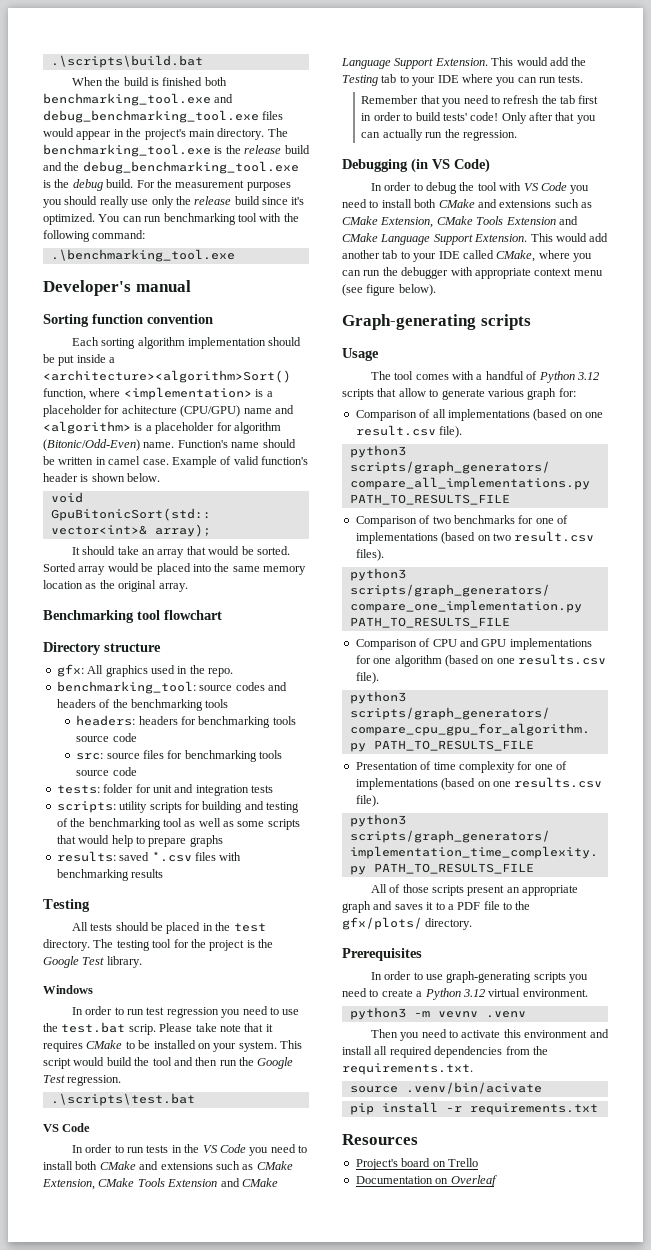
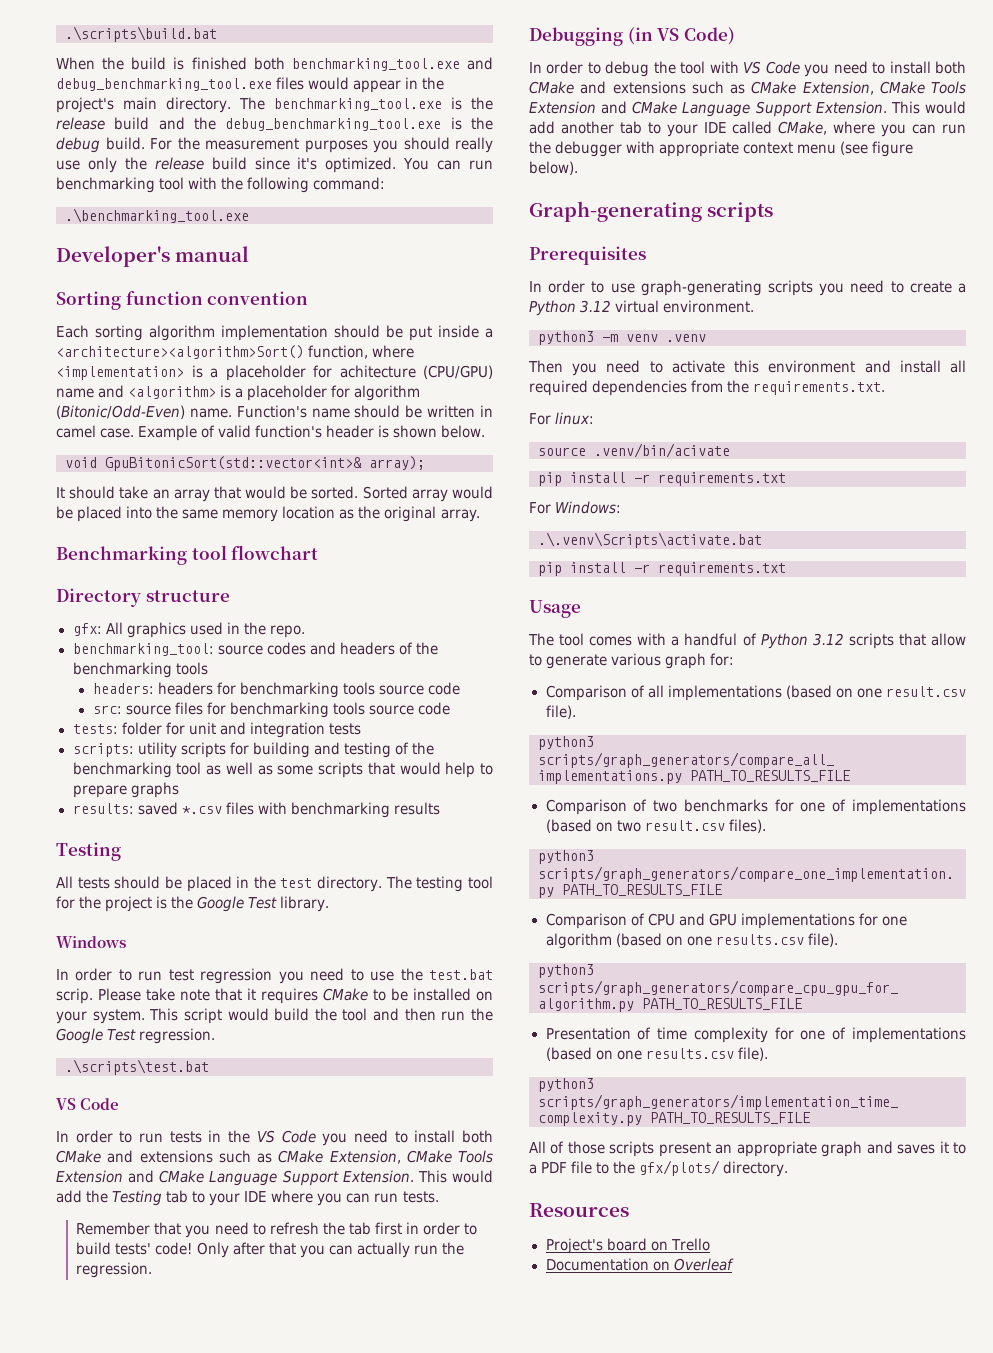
+ Prerequisites
+ In order to use graph-generating scripts you need to create a Python 3.12 virtual environment.
+ python3 -m venv .venv
+ Then you need to activate this environment and install all required dependencies from the requirements.txt.
+ For linux:
+ source .venv/bin/acivate
+ pip install -r requirements.txt
+ For Windows:
+ .\.venv\Scripts\activate.bat
+ pip install -r requirements.txt
- Prerequisites
- In order to use graph-generating scripts you need to create a Python 3.12 virtual environment.
- python3 -m vevnv .venv
- Then you need to activate this environment and install all required dependencies from the requirements.txt.
- source .venv/bin/acivate
- pip install -r requirements.txt

